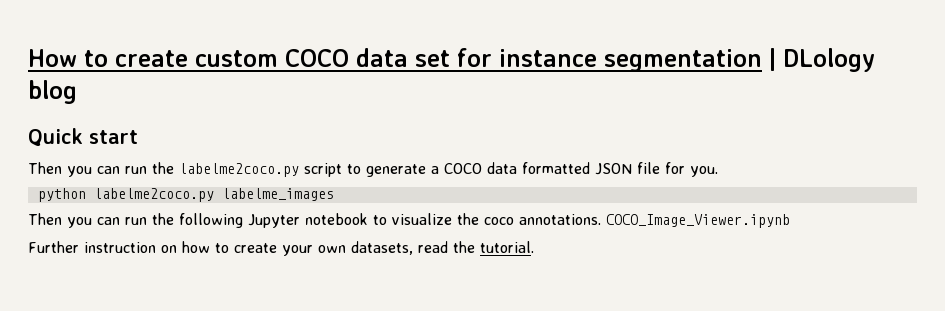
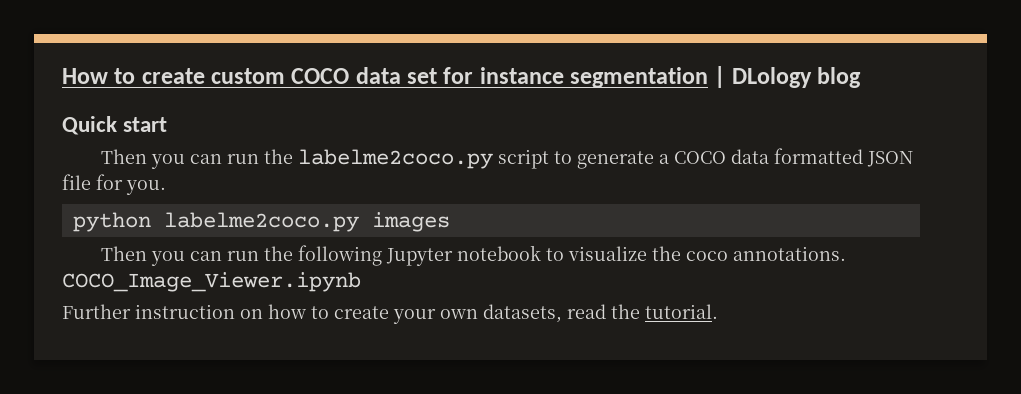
- python labelme2coco.py labelme_images
+ python labelme2coco.py images

